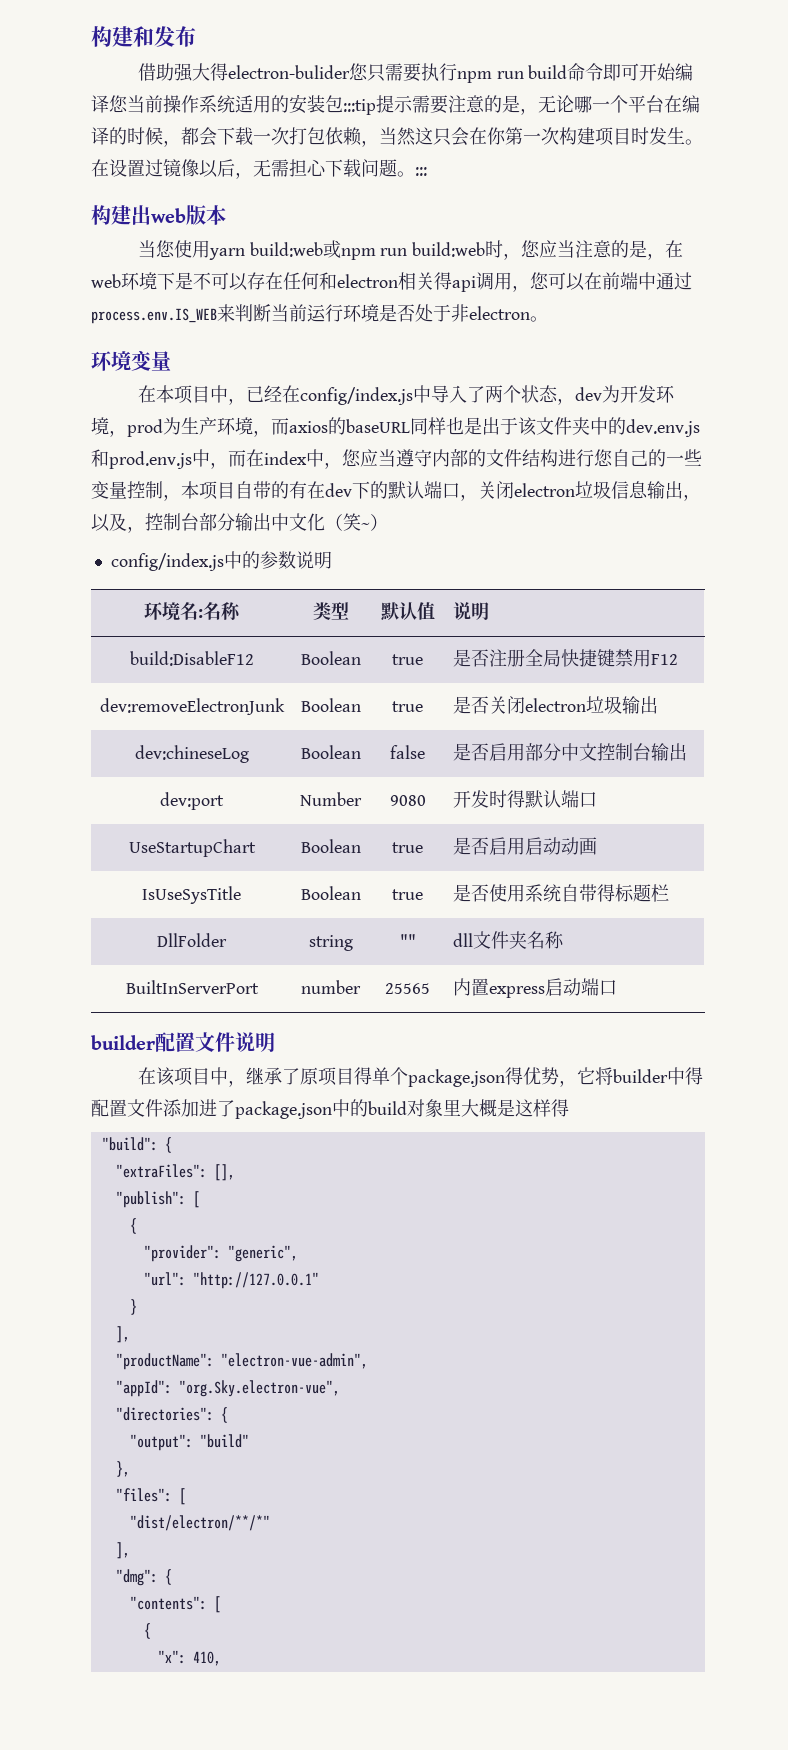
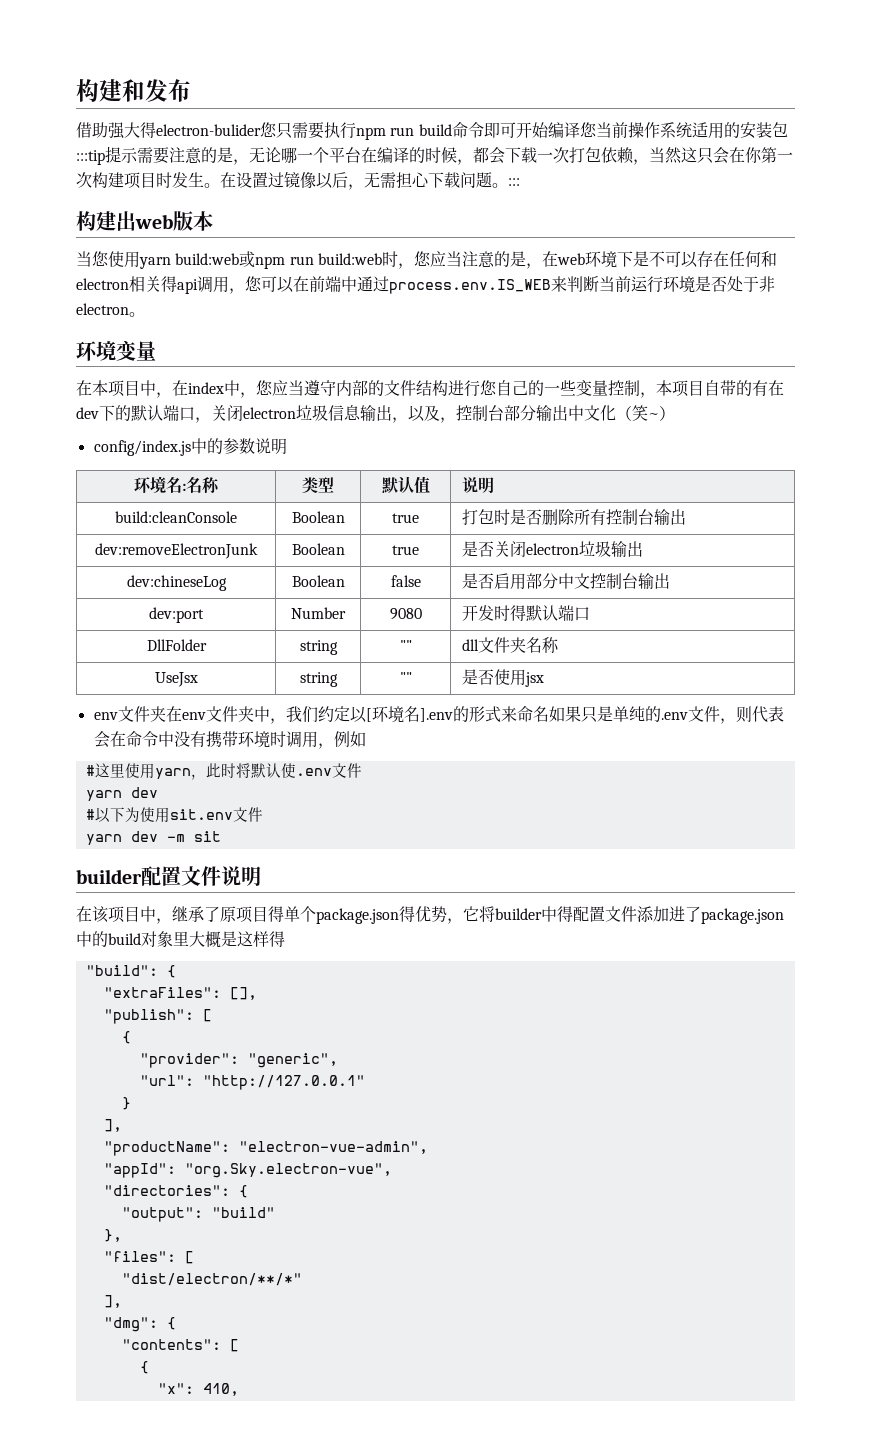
- 在本项目中，已经在config/index.js中导入了两个状态，dev为开发环境，prod为生产环境，而axios的baseURL同样也是出于该文件夹中的dev.env.js和prod.env.js中，而在index中，您应当遵守内部的文件结构进行您自己的一些变量控制，本项目自带的有在dev下的默认端口，关闭electron垃圾信息输出，以及，控制台部分输出中文化（笑~）
+ 在本项目中，在index中，您应当遵守内部的文件结构进行您自己的一些变量控制，本项目自带的有在dev下的默认端口，关闭electron垃圾信息输出，以及，控制台部分输出中文化（笑~）
- build:DisableF12 | Boolean | true | 是否注册全局快捷键禁用F12
+ build:cleanConsole | Boolean | true | 打包时是否删除所有控制台输出
- UseStartupChart | Boolean | true | 是否启用启动动画
- IsUseSysTitle | Boolean | true | 是否使用系统自带得标题栏
- BuiltInServerPort | number | 25565 | 内置express启动端口
+ UseJsx | string | "" | 是否使用jsx
+ env文件夹在env文件夹中，我们约定以[环境名].env的形式来命名如果只是单纯的.env文件，则代表会在命令中没有携带环境时调用，例如
+ #这里使用yarn，此时将默认使.env文件
+ yarn dev
+ #以下为使用sit.env文件
+ yarn dev -m sit

